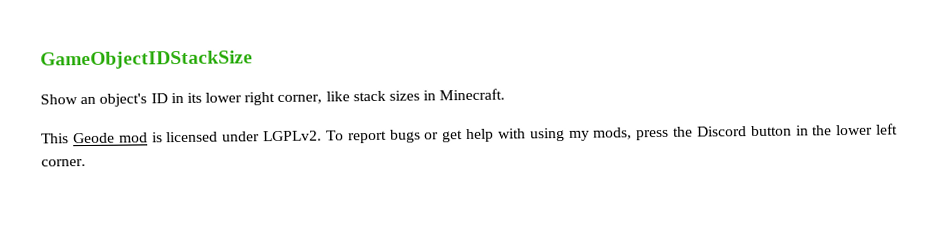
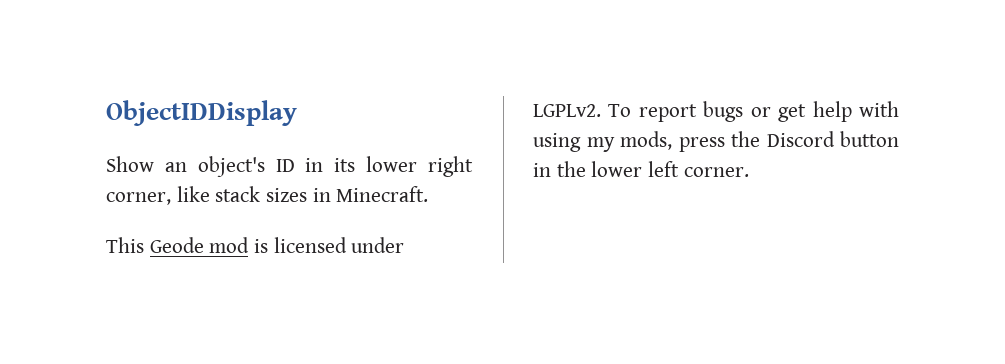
- GameObjectIDStackSize
+ ObjectIDDisplay

